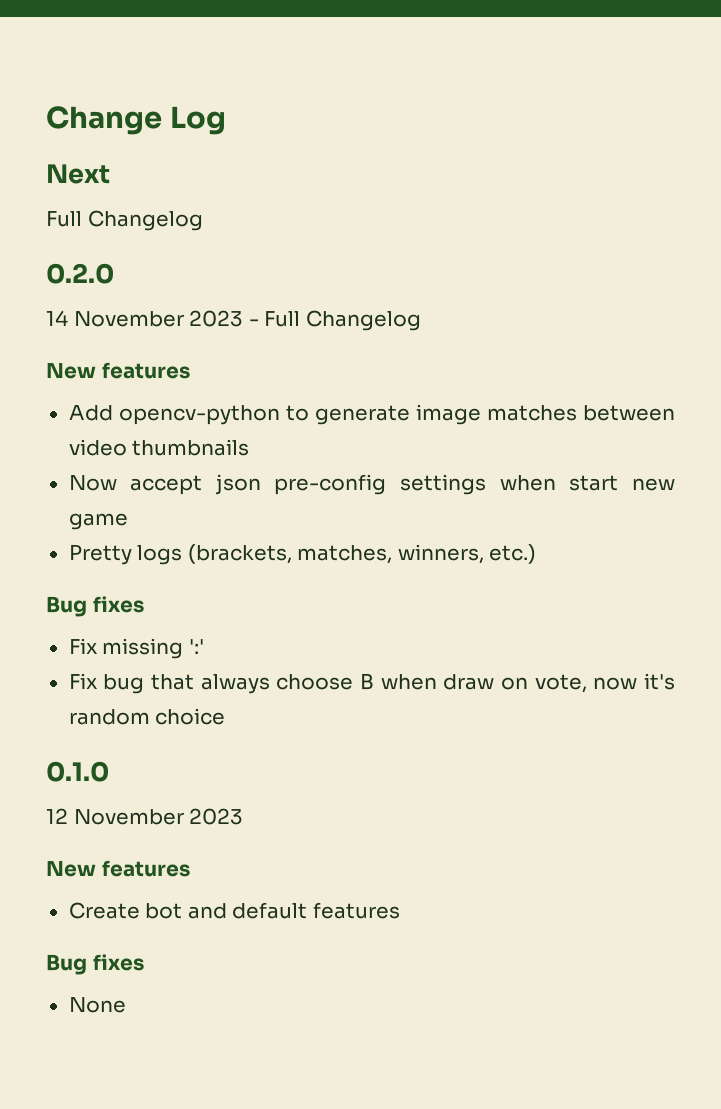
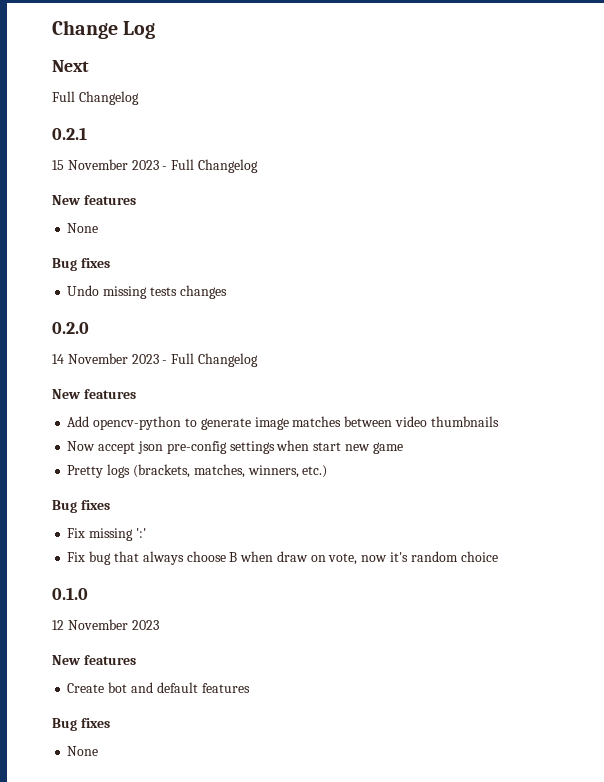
+ 0.2.1
+ 15 November 2023 - Full Changelog
+ New features
+ None
+ Bug fixes
+ Undo missing tests changes

